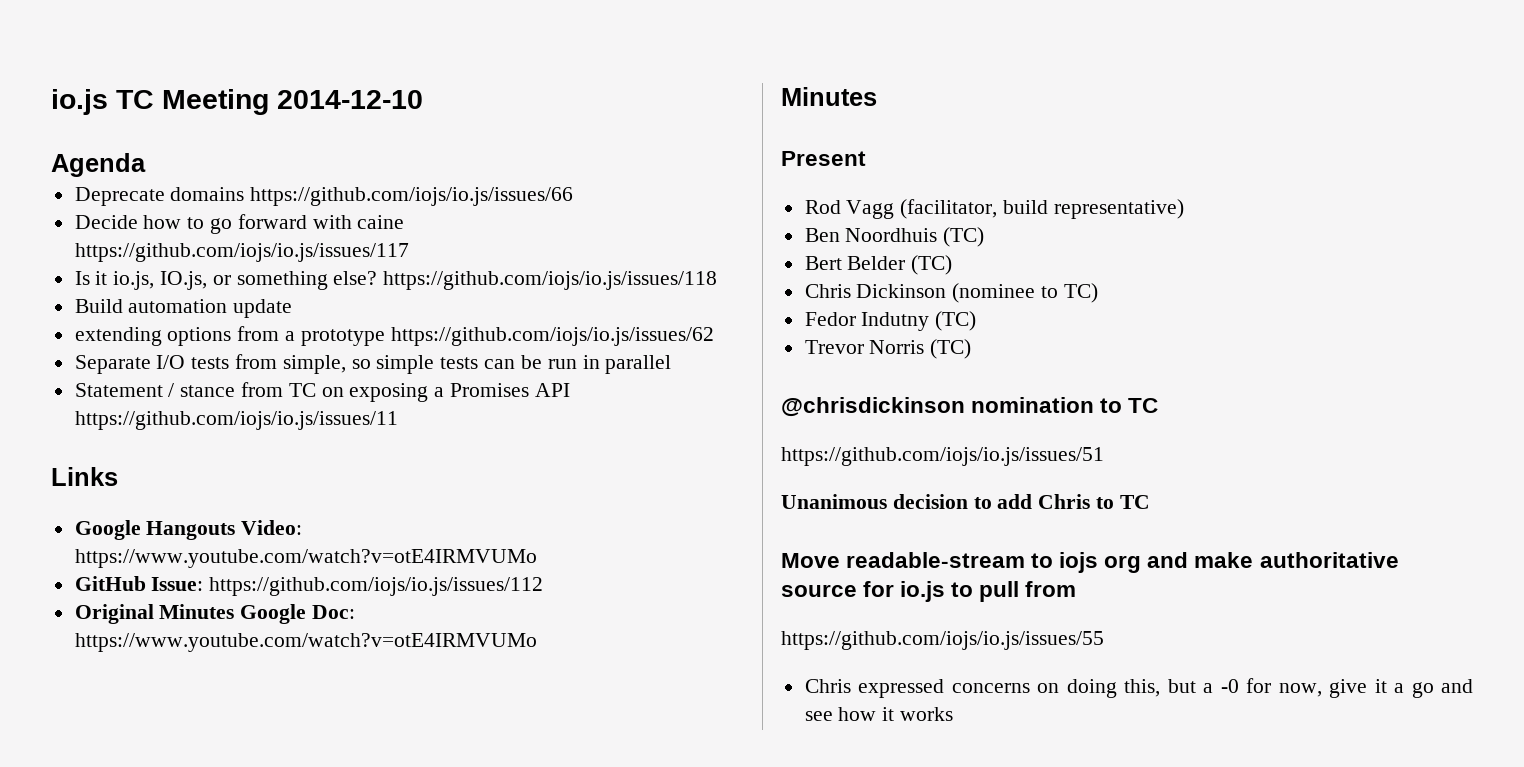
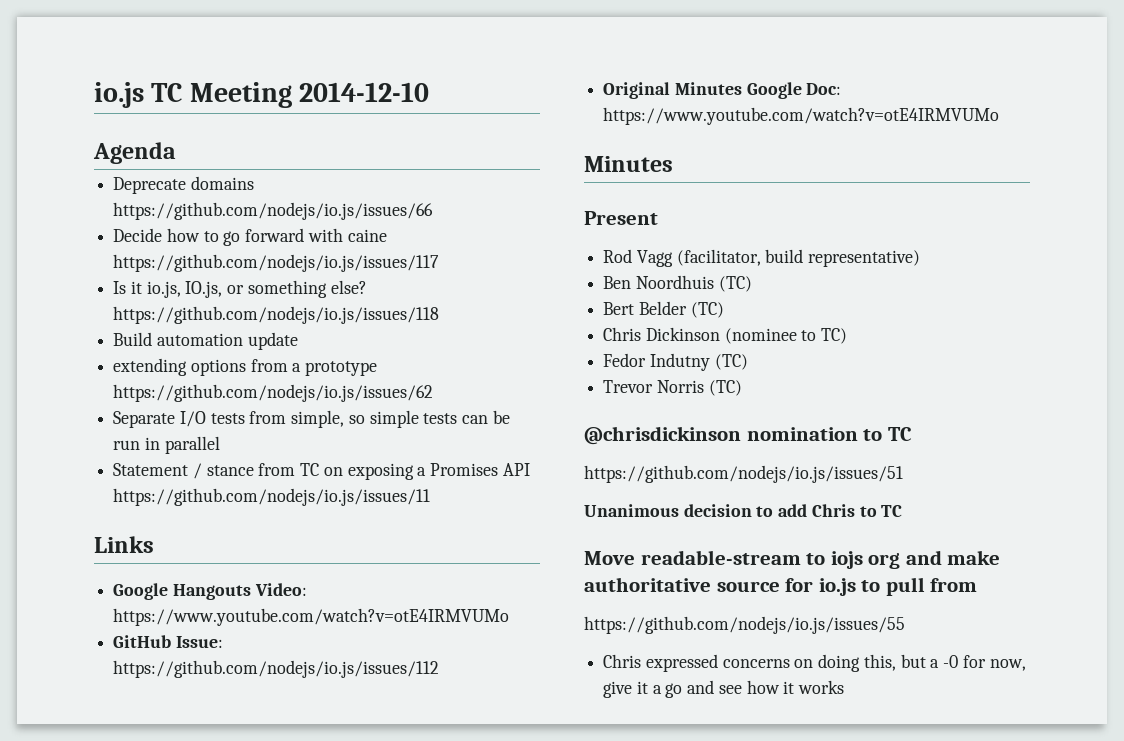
- Deprecate domains https://github.com/iojs/io.js/issues/66
+ Deprecate domains https://github.com/nodejs/io.js/issues/66
- Decide how to go forward with caine https://github.com/iojs/io.js/issues/117
+ Decide how to go forward with caine https://github.com/nodejs/io.js/issues/117
- Is it io.js, IO.js, or something else? https://github.com/iojs/io.js/issues/118
+ Is it io.js, IO.js, or something else? https://github.com/nodejs/io.js/issues/118
- extending options from a prototype https://github.com/iojs/io.js/issues/62
+ extending options from a prototype https://github.com/nodejs/io.js/issues/62
- Statement / stance from TC on exposing a Promises API https://github.com/iojs/io.js/issues/11
+ Statement / stance from TC on exposing a Promises API https://github.com/nodejs/io.js/issues/11
- GitHub Issue: https://github.com/iojs/io.js/issues/112
+ GitHub Issue: https://github.com/nodejs/io.js/issues/112
- https://github.com/iojs/io.js/issues/51
+ https://github.com/nodejs/io.js/issues/51
- https://github.com/iojs/io.js/issues/55
+ https://github.com/nodejs/io.js/issues/55

